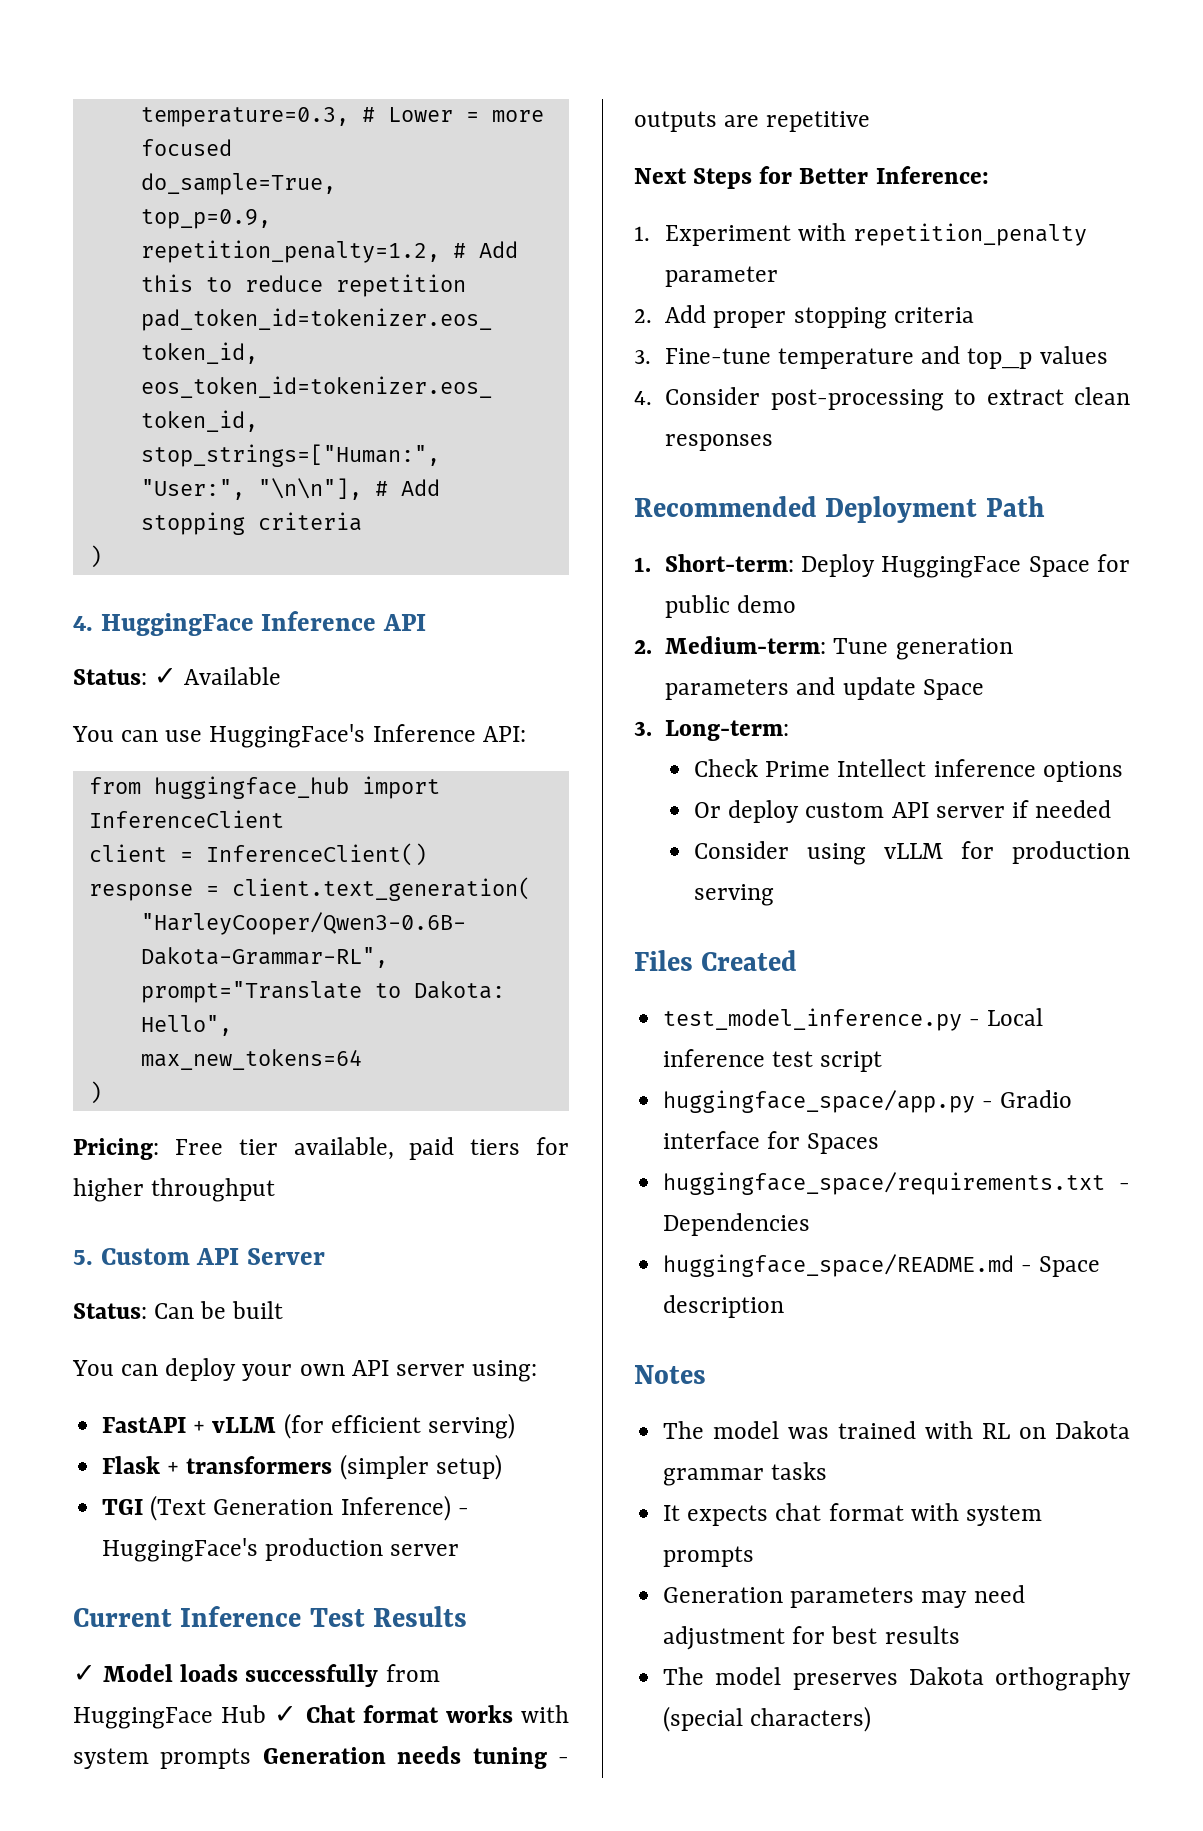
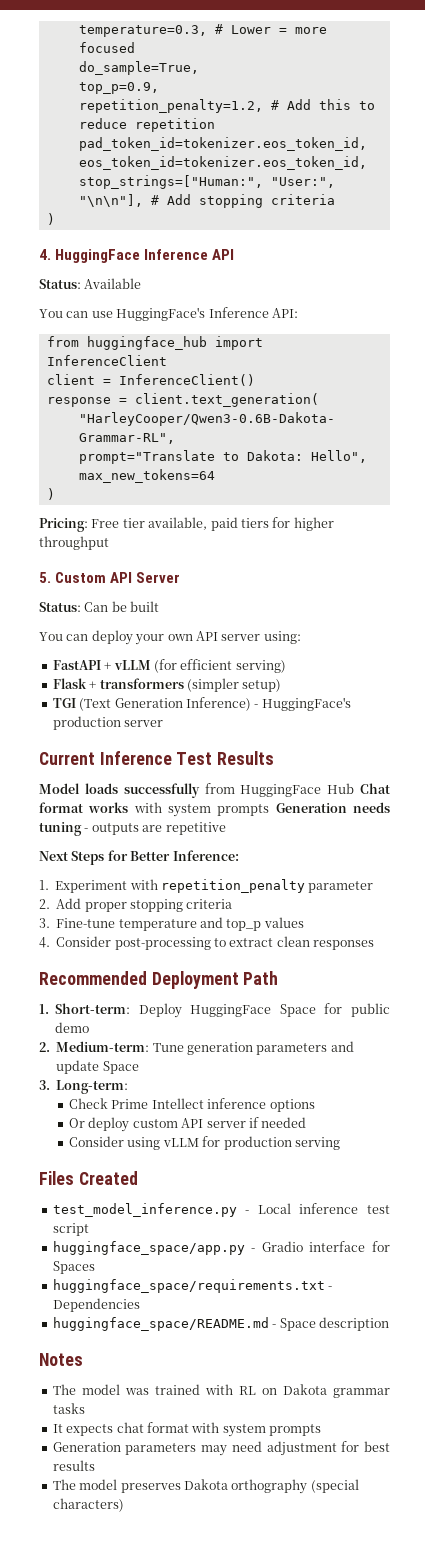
- Status: ✓ Available
+ Status: Available
- ✓ Model loads successfully from HuggingFace Hub ✓ Chat format works with system prompts Generation needs tuning - outputs are repetitive
+ Model loads successfully from HuggingFace Hub Chat format works with system prompts Generation needs tuning - outputs are repetitive

